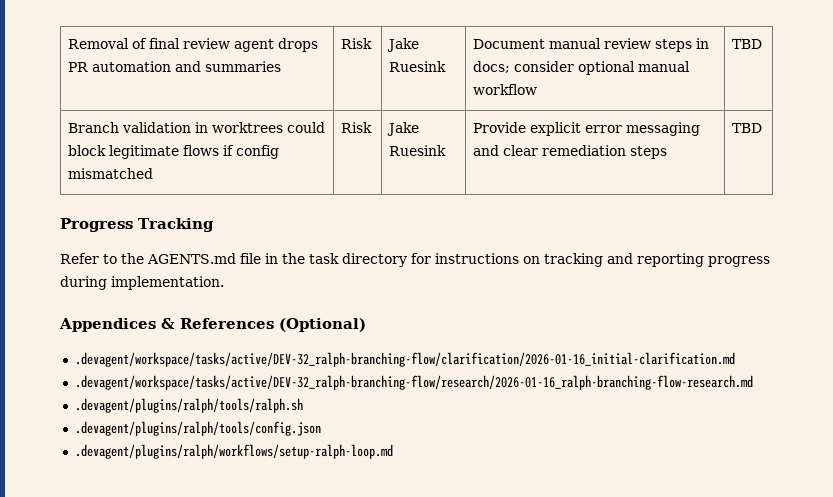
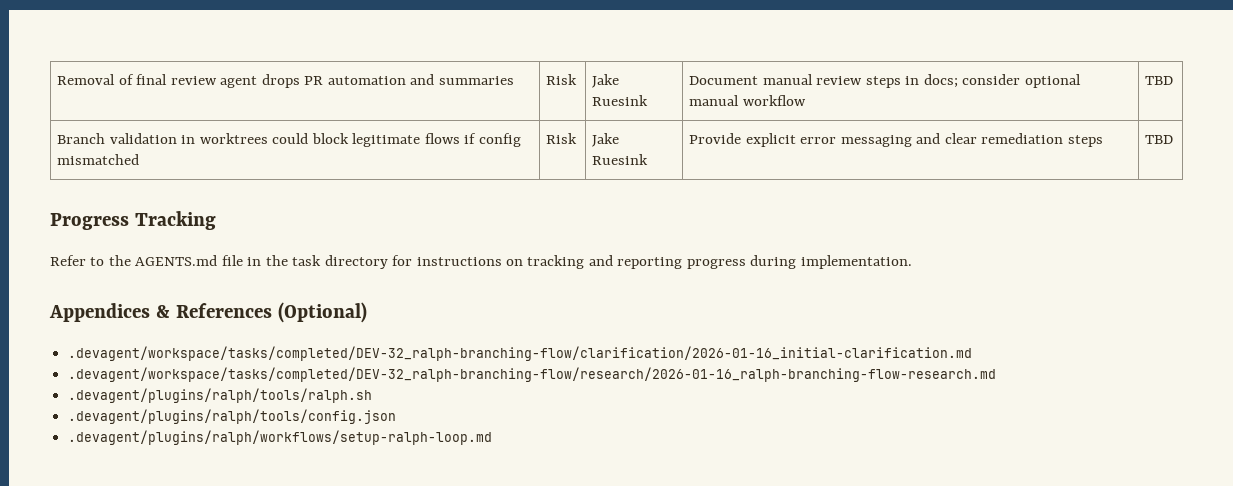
- .devagent/workspace/tasks/active/DEV-32_ralph-branching-flow/clarification/2026-01-16_initial-clarification.md
- .devagent/workspace/tasks/active/DEV-32_ralph-branching-flow/research/2026-01-16_ralph-branching-flow-research.md
+ .devagent/workspace/tasks/completed/DEV-32_ralph-branching-flow/clarification/2026-01-16_initial-clarification.md
+ .devagent/workspace/tasks/completed/DEV-32_ralph-branching-flow/research/2026-01-16_ralph-branching-flow-research.md

